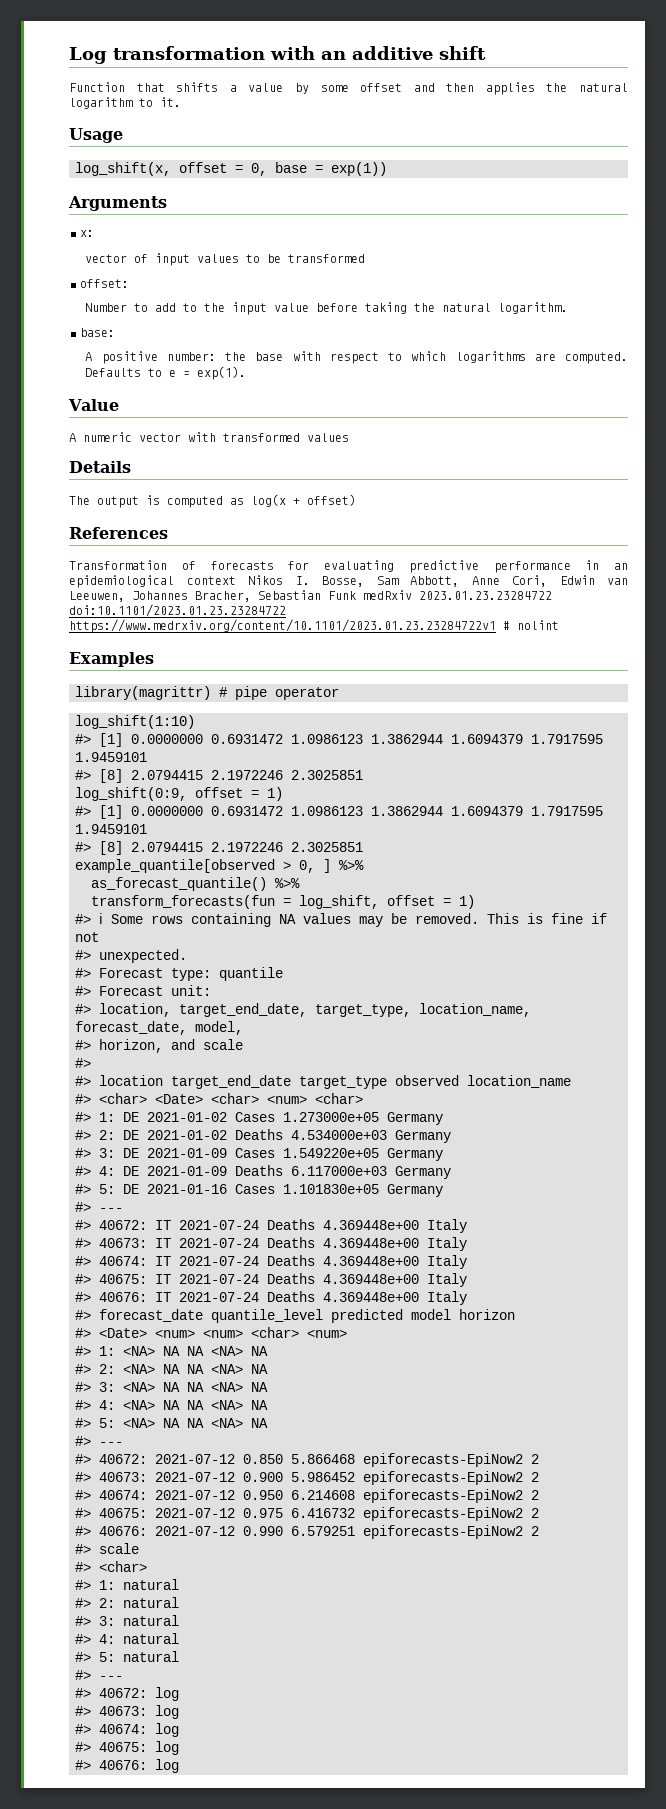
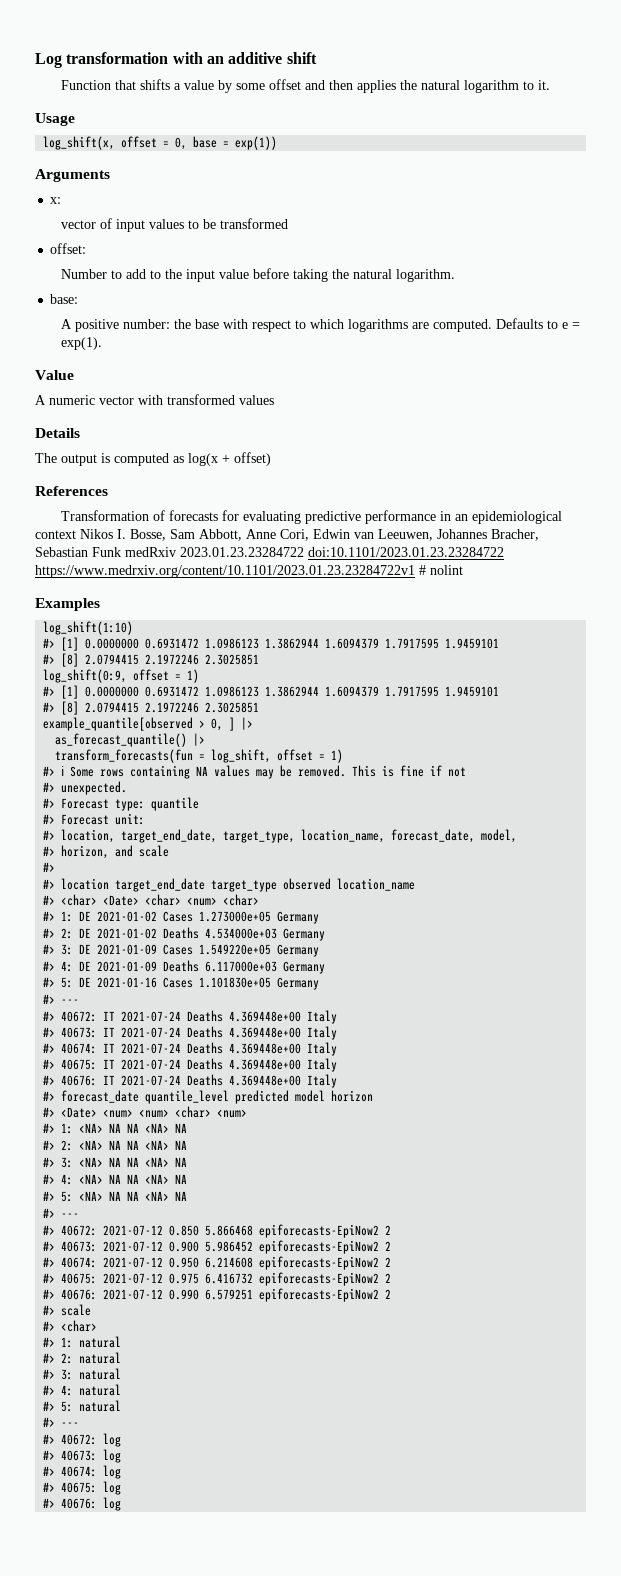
- library(magrittr) # pipe operator
- example_quantile[observed > 0, ] %>%
+ example_quantile[observed > 0, ] |>
- as_forecast_quantile() %>%
+ as_forecast_quantile() |>

